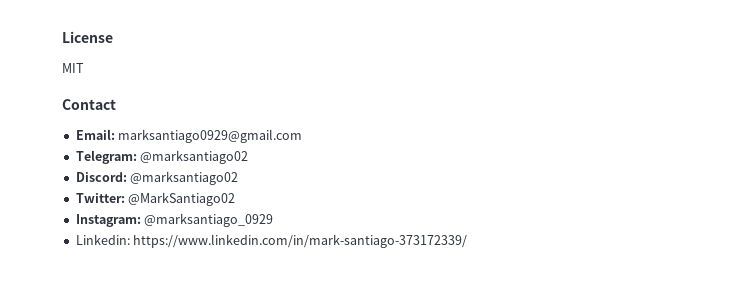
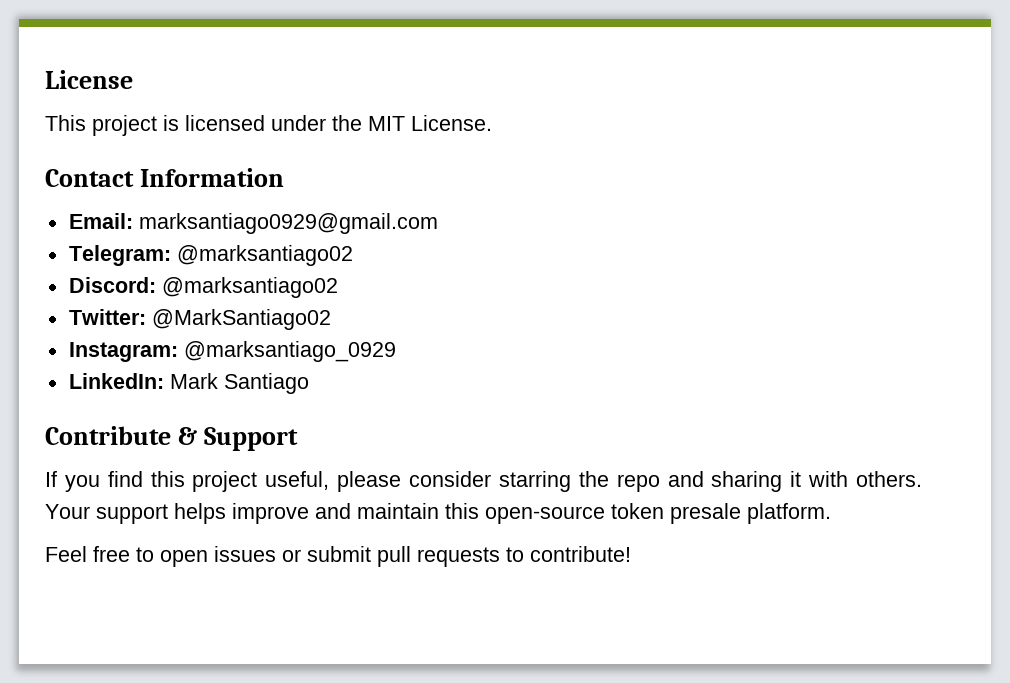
- MIT
+ This project is licensed under the MIT License.
- Contact
+ Contact Information
- Linkedin: https://www.linkedin.com/in/mark-santiago-373172339/
+ LinkedIn: Mark Santiago
+ Contribute & Support
+ If you find this project useful, please consider starring the repo and sharing it with others. Your support helps improve and maintain this open-source token presale platform.
+ Feel free to open issues or submit pull requests to contribute!

